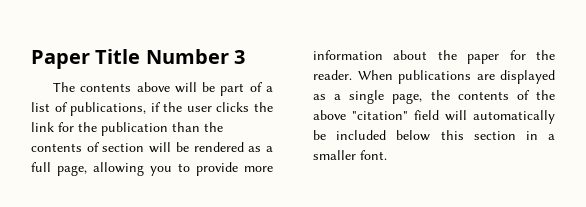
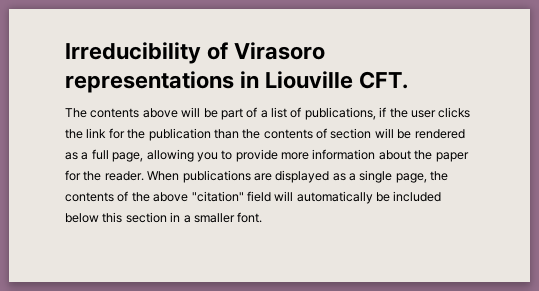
- Paper Title Number 3
+ Irreducibility of Virasoro representations in Liouville CFT.

